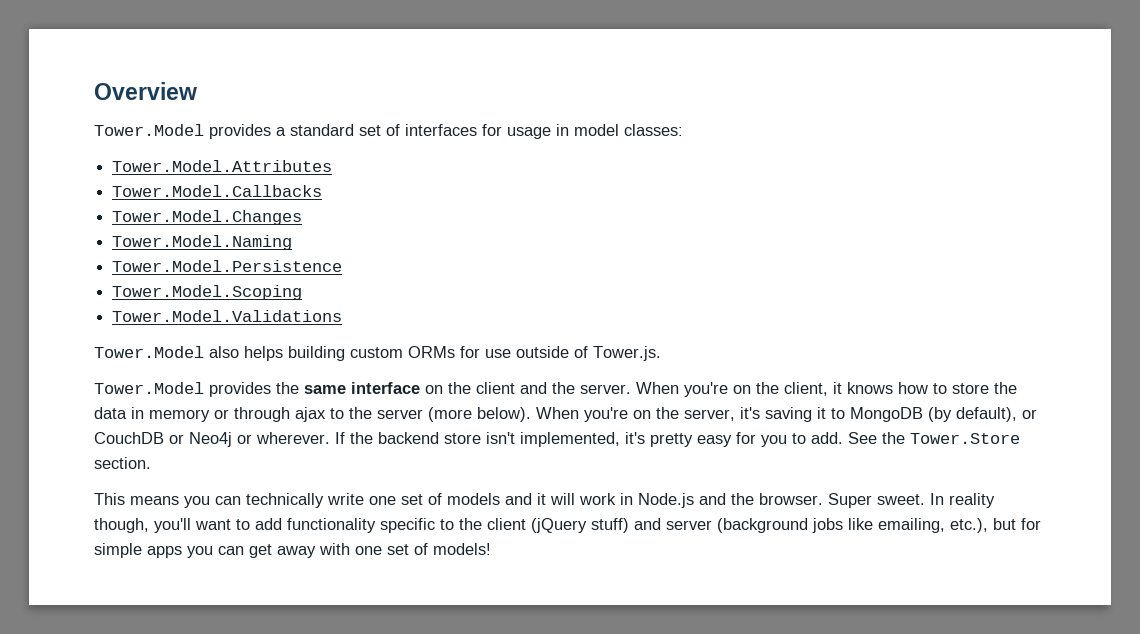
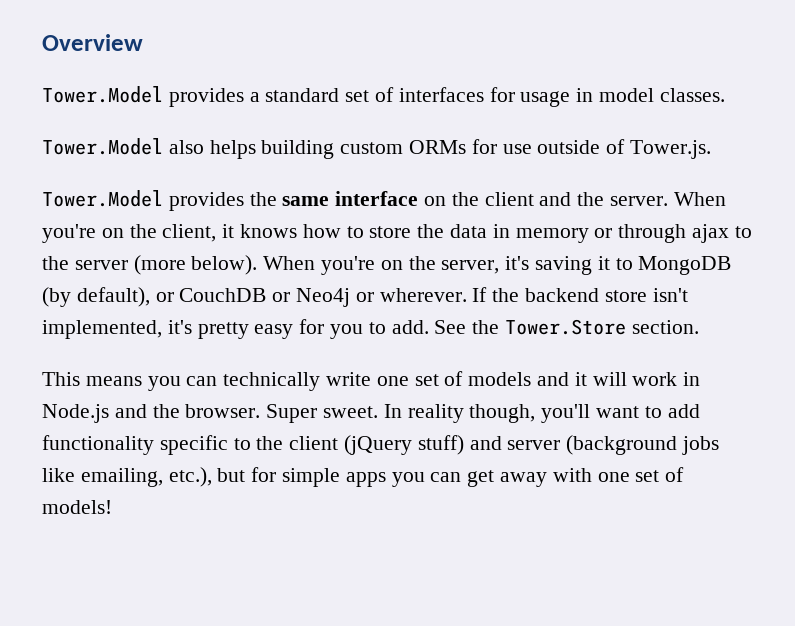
- Tower.Model provides a standard set of interfaces for usage in model classes:
- Tower.Model.Attributes
- Tower.Model.Callbacks
- Tower.Model.Changes
- Tower.Model.Naming
- Tower.Model.Persistence
- Tower.Model.Scoping
- Tower.Model.Validations
+ Tower.Model provides a standard set of interfaces for usage in model classes.

